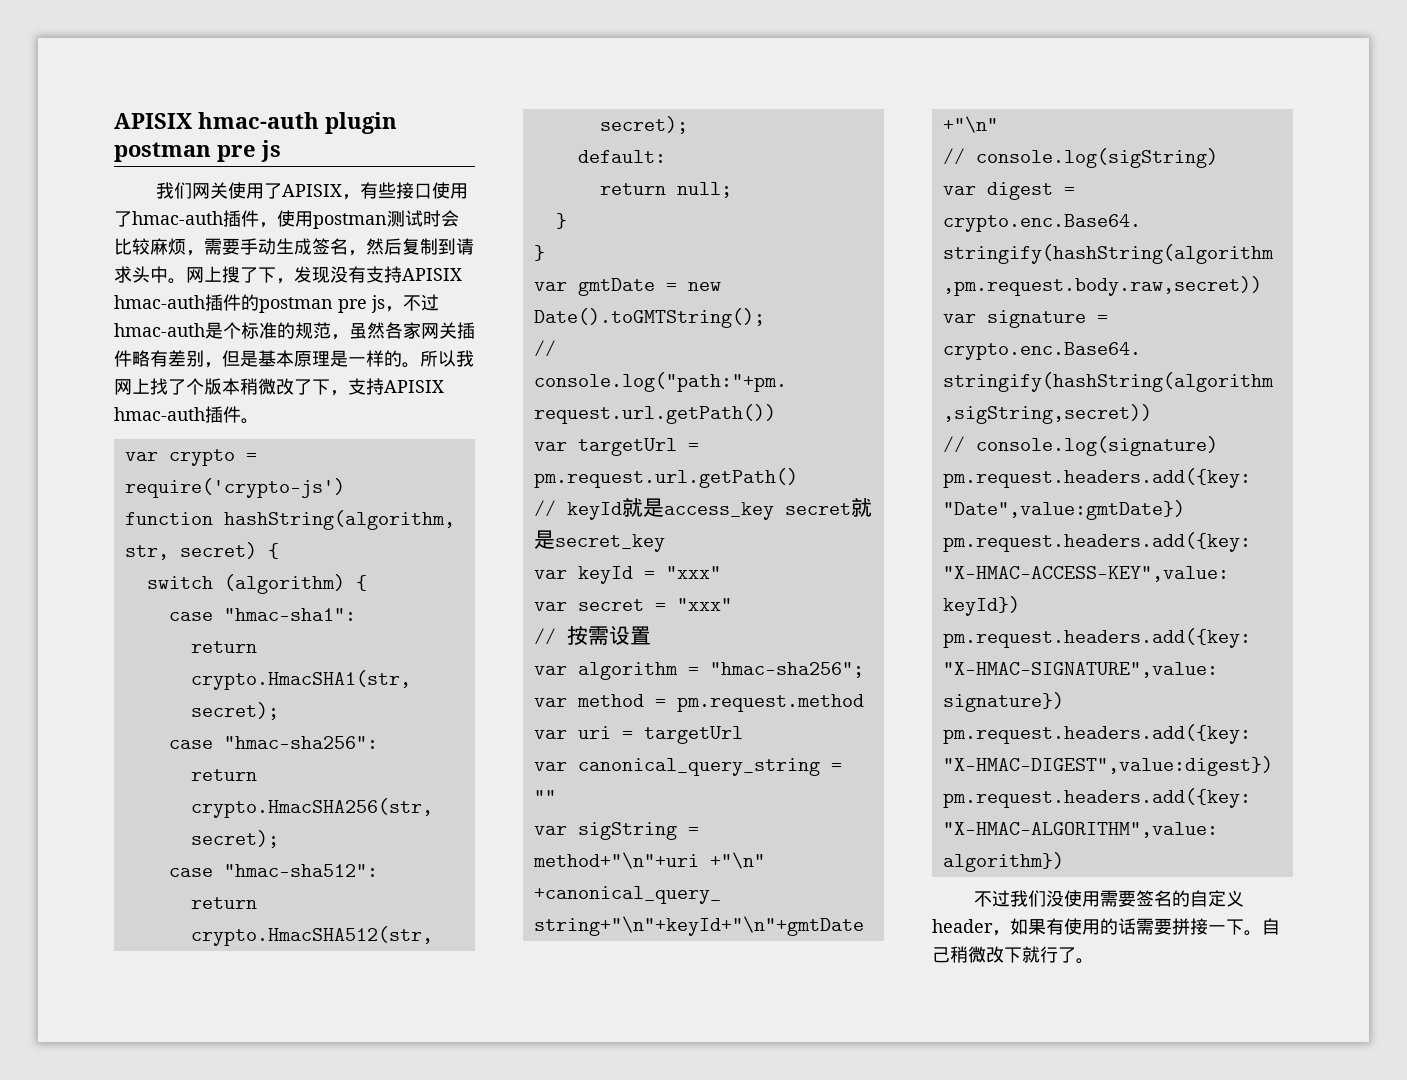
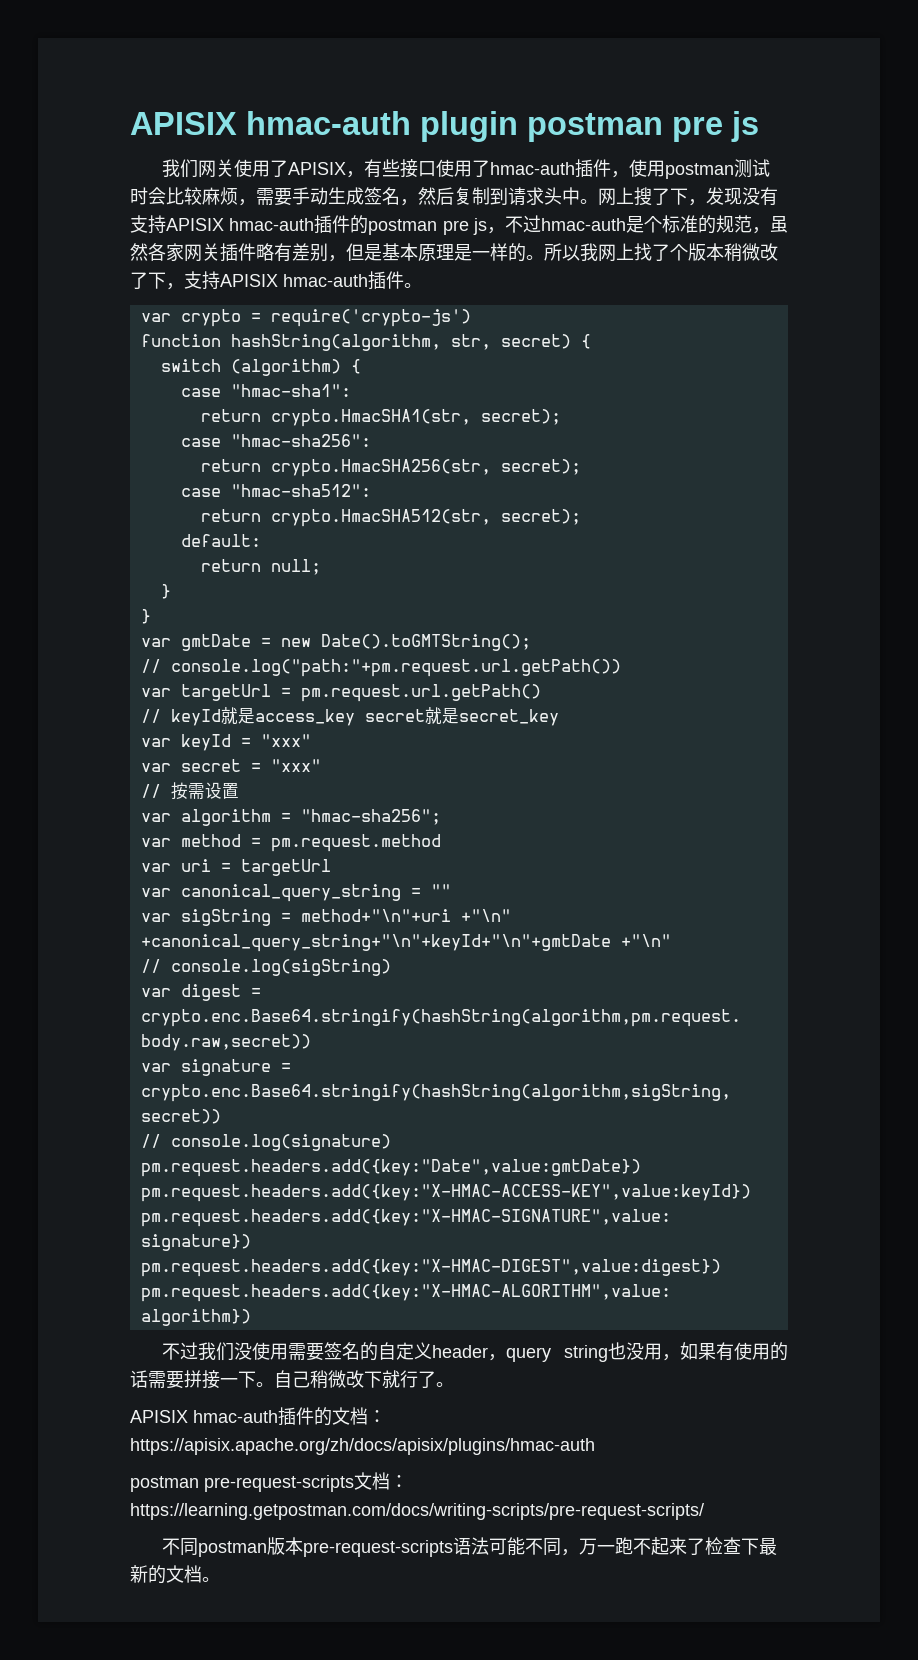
- 不过我们没使用需要签名的自定义header，如果有使用的话需要拼接一下。
+ 不过我们没使用需要签名的自定义header，query string也没用，如果有使用的话需要拼接一下。
+ APISIX hmac-auth插件的文档：https://apisix.apache.org/zh/docs/apisix/plugins/hmac-auth
+ postman pre-request-scripts文档：https://learning.getpostman.com/docs/writing-scripts/pre-request-scripts/
+ 不同postman版本pre-request-scripts语法可能不同，万一跑不起来了检查下最新的文档。

